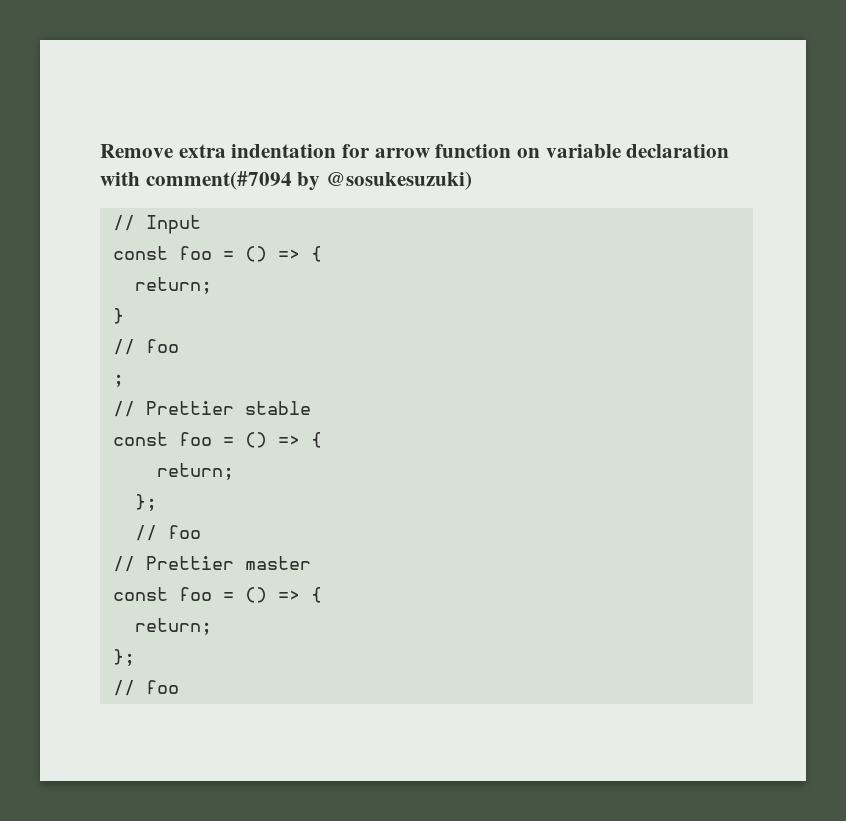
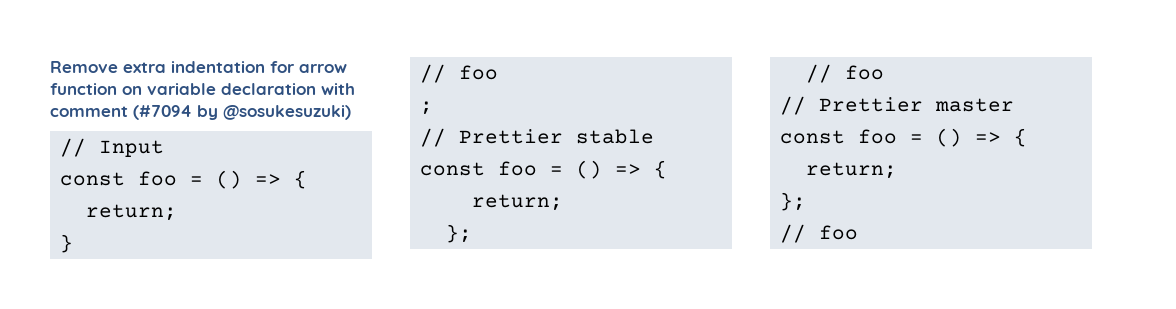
- Remove extra indentation for arrow function on variable declaration with comment(#7094 by @sosukesuzuki)
+ Remove extra indentation for arrow function on variable declaration with comment (#7094 by @sosukesuzuki)

